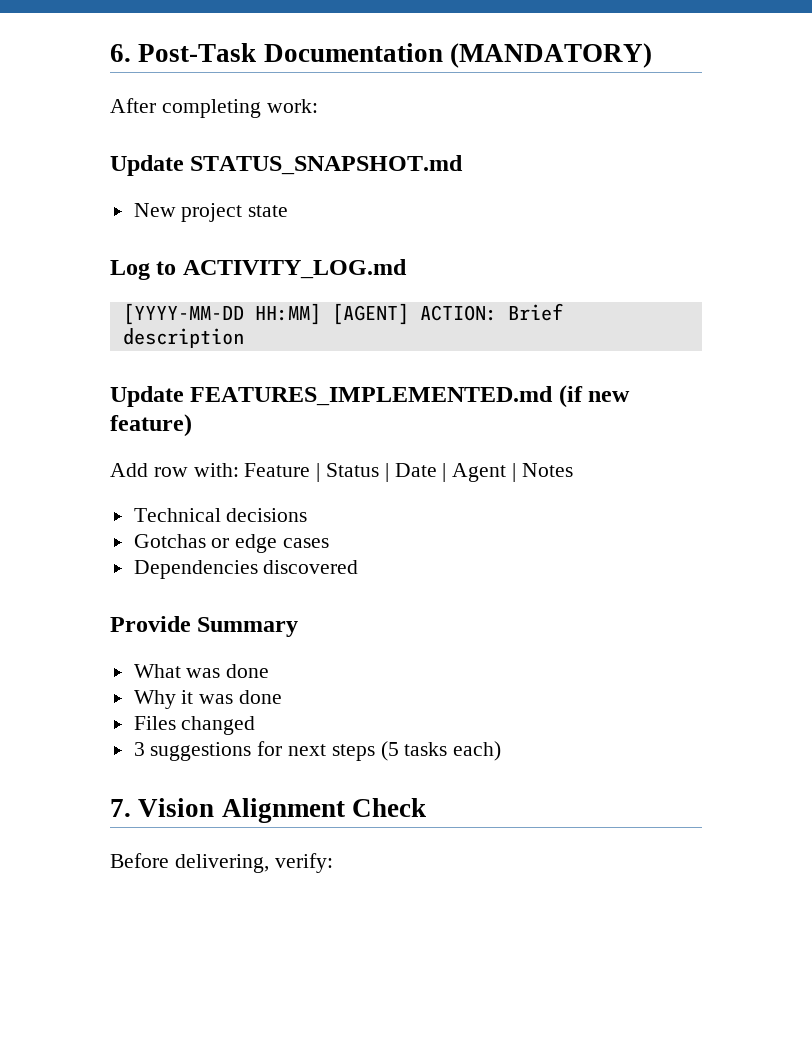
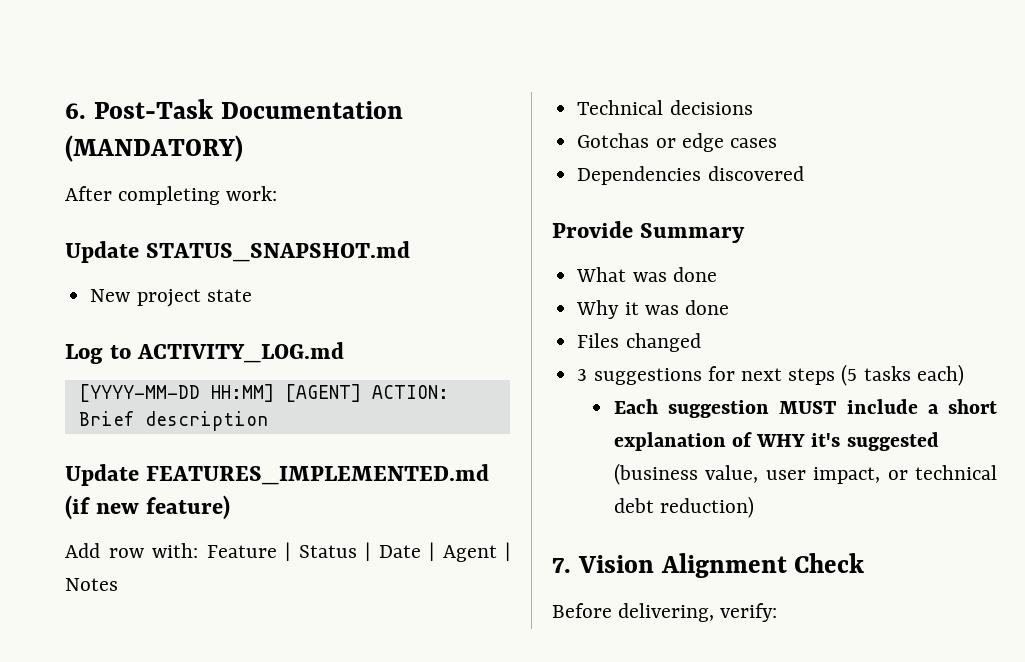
+ Each suggestion MUST include a short explanation of WHY it's suggested (business value, user impact, or technical debt reduction)

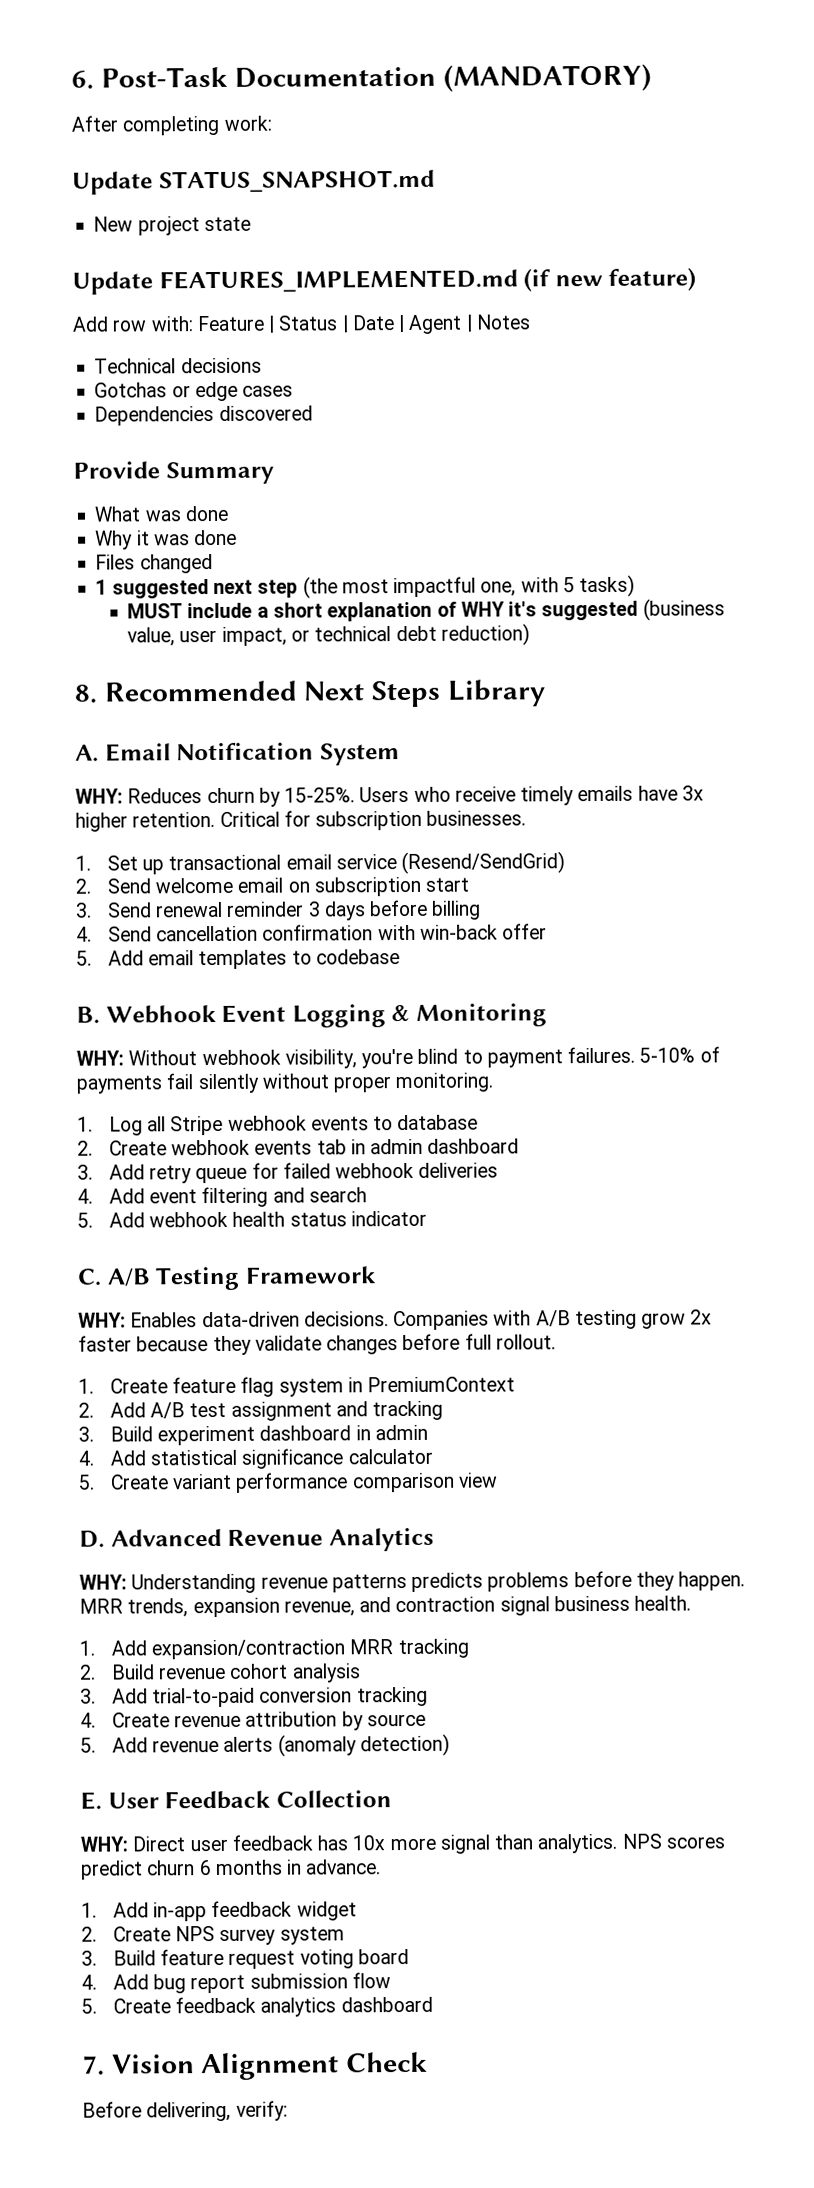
- Log to ACTIVITY_LOG.md
- [YYYY-MM-DD HH:MM] [AGENT] ACTION: Brief description
- 3 suggestions for next steps (5 tasks each)
- Each suggestion MUST include a short explanation of WHY it's suggested (business value, user impact, or technical debt reduction)
+ 1 suggested next step (the most impactful one, with 5 tasks)
+ MUST include a short explanation of WHY it's suggested (business value, user impact, or technical debt reduction)
+ 8. Recommended Next Steps Library
+ A. Email Notification System
+ WHY: Reduces churn by 15-25%. Users who receive timely emails have 3x higher retention. Critical for subscription businesses.
+ 1. Set up transactional email service (Resend/SendGrid)
+ 2. Send welcome email on subscription start
+ 3. Send renewal reminder 3 days before billing
+ 4. Send cancellation confirmation with win-back offer
+ 5. Add email templates to codebase
+ B. Webhook Event Logging & Monitoring
+ WHY: Without webhook visibility, you're blind to payment failures. 5-10% of payments fail silently without proper monitoring.
+ 1. Log all Stripe webhook events to database
+ 2. Create webhook events tab in admin dashboard
+ 3. Add retry queue for failed webhook deliveries
+ 4. Add event filtering and search
+ 5. Add webhook health status indicator
+ C. A/B Testing Framework
+ WHY: Enables data-driven decisions. Companies with A/B testing grow 2x faster because they validate changes before full rollout.
+ 1. Create feature flag system in PremiumContext
+ 2. Add A/B test assignment and tracking
+ 3. Build experiment dashboard in admin
+ 4. Add statistical significance calculator
+ 5. Create variant performance comparison view
+ D. Advanced Revenue Analytics
+ WHY: Understanding revenue patterns predicts problems before they happen. MRR trends, expansion revenue, and contraction signal business health.
+ 1. Add expansion/contraction MRR tracking
+ 2. Build revenue cohort analysis
+ 3. Add trial-to-paid conversion tracking
+ 4. Create revenue attribution by source
+ 5. Add revenue alerts (anomaly detection)
+ E. User Feedback Collection
+ WHY: Direct user feedback has 10x more signal than analytics. NPS scores predict churn 6 months in advance.
+ 1. Add in-app feedback widget
+ 2. Create NPS survey system
+ 3. Build feature request voting board
+ 4. Add bug report submission flow
+ 5. Create feedback analytics dashboard

